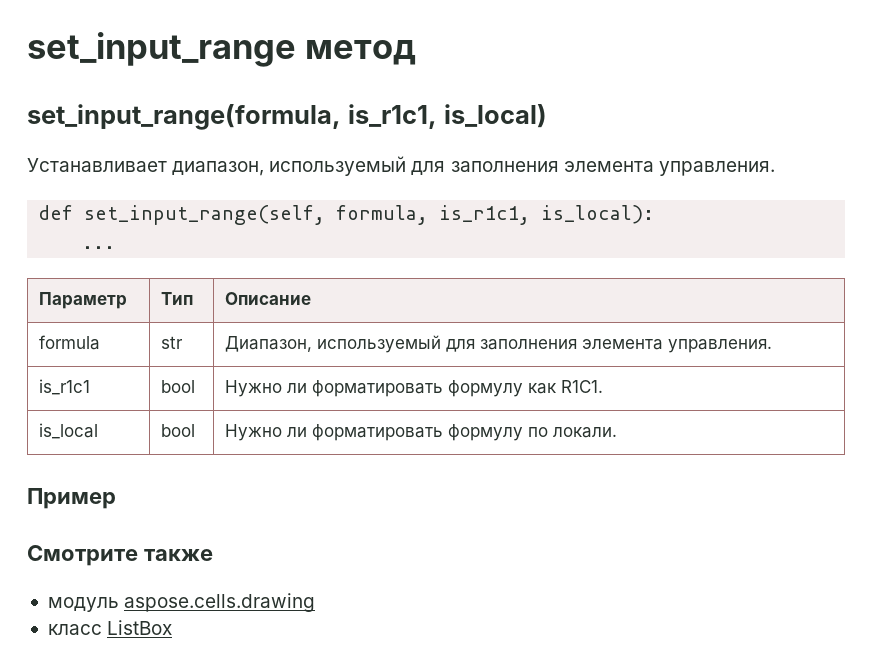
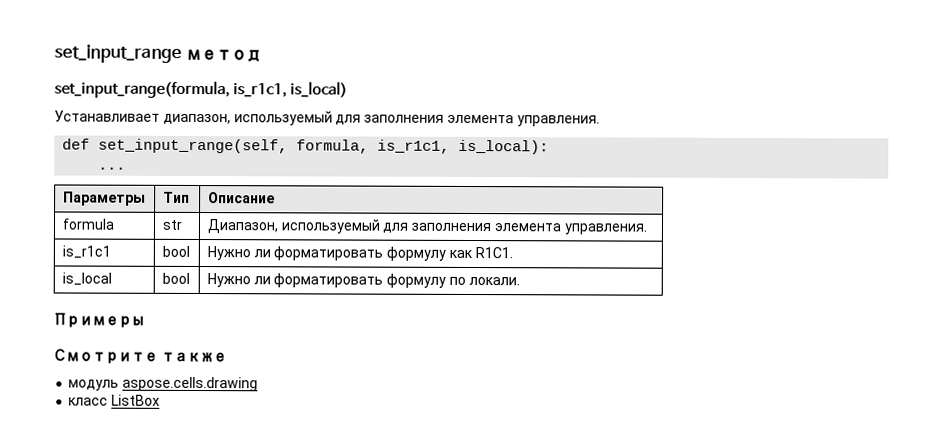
- Параметр | Тип | Описание
+ Параметры | Тип | Описание
- Пример
+ Примеры

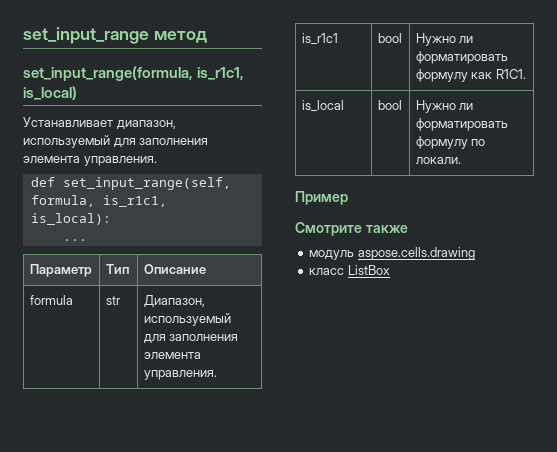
- Параметры | Тип | Описание
+ Параметр | Тип | Описание
- Примеры
+ Пример

